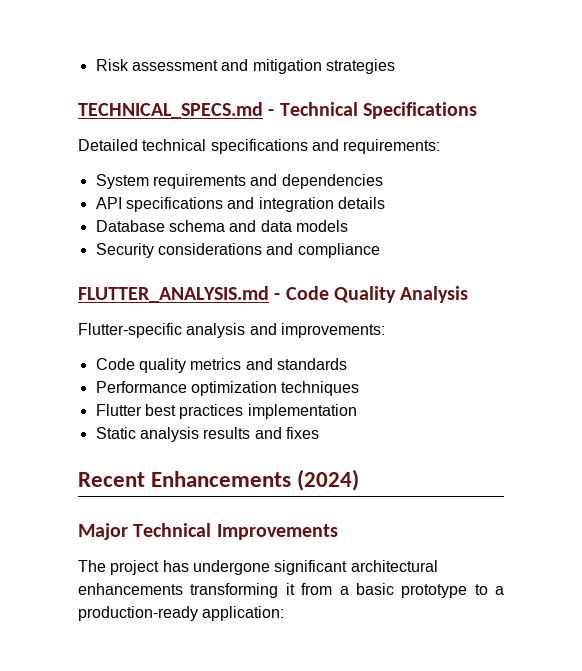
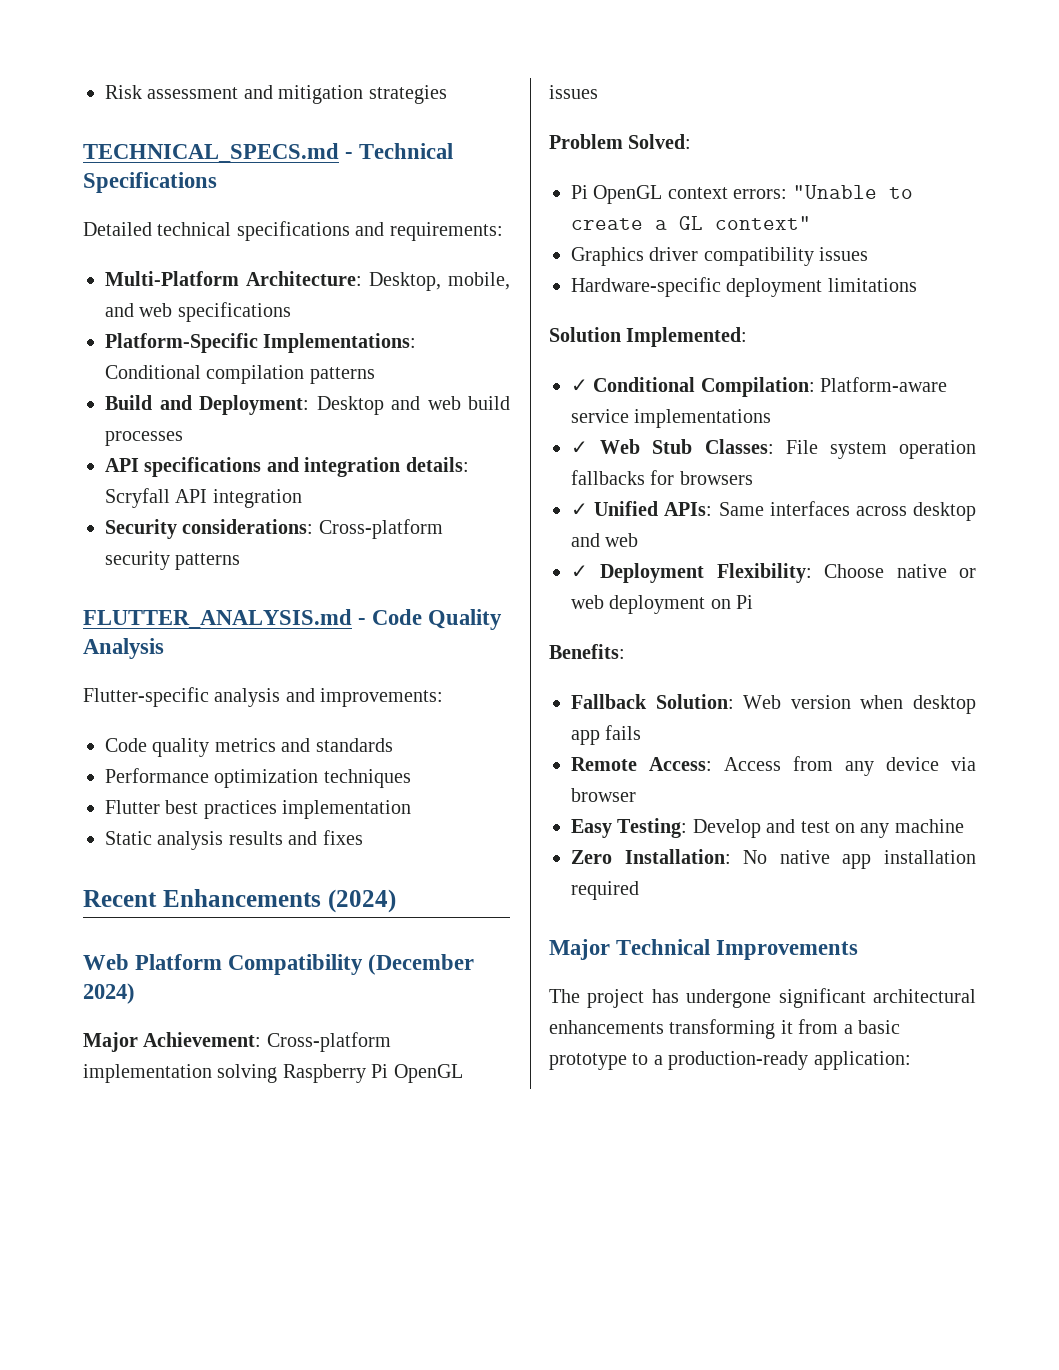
- System requirements and dependencies
- API specifications and integration details
- Database schema and data models
- Security considerations and compliance
+ Multi-Platform Architecture: Desktop, mobile, and web specifications
+ Platform-Specific Implementations: Conditional compilation patterns
+ Build and Deployment: Desktop and web build processes
+ API specifications and integration details: Scryfall API integration
+ Security considerations: Cross-platform security patterns
+ Web Platform Compatibility (December 2024)
+ Major Achievement: Cross-platform implementation solving Raspberry Pi OpenGL issues
+ Problem Solved:
+ Pi OpenGL context errors: "Unable to create a GL context"
+ Graphics driver compatibility issues
+ Hardware-specific deployment limitations
+ Solution Implemented:
+ ✓ Conditional Compilation: Platform-aware service implementations
+ ✓ Web Stub Classes: File system operation fallbacks for browsers
+ ✓ Unified APIs: Same interfaces across desktop and web
+ ✓ Deployment Flexibility: Choose native or web deployment on Pi
+ Benefits:
+ Fallback Solution: Web version when desktop app fails
+ Remote Access: Access from any device via browser
+ Easy Testing: Develop and test on any machine
+ Zero Installation: No native app installation required

